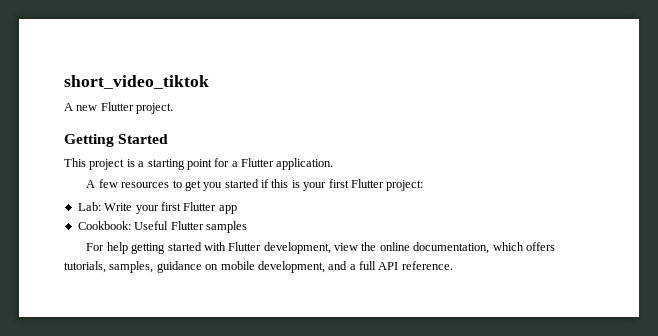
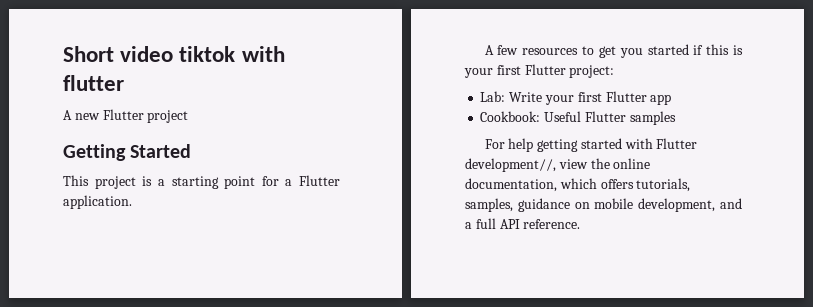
- short_video_tiktok
+ Short video tiktok with flutter
- A new Flutter project.
+ A new Flutter project
- For help getting started with Flutter development, view the online documentation, which offers tutorials, samples, guidance on mobile development, and a full API reference.
+ For help getting started with Flutter development//, view the online documentation, which offers tutorials, samples, guidance on mobile development, and a full API reference.

